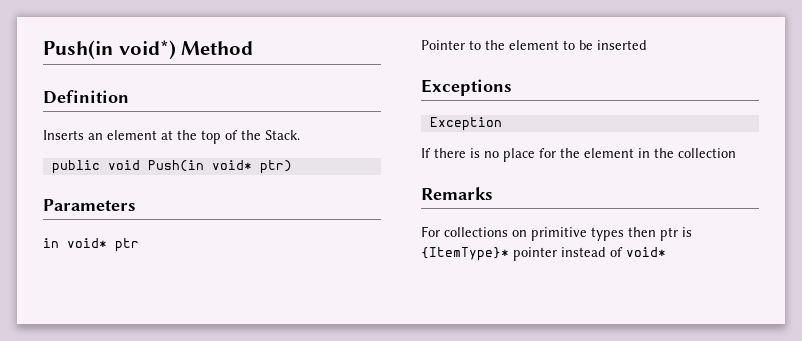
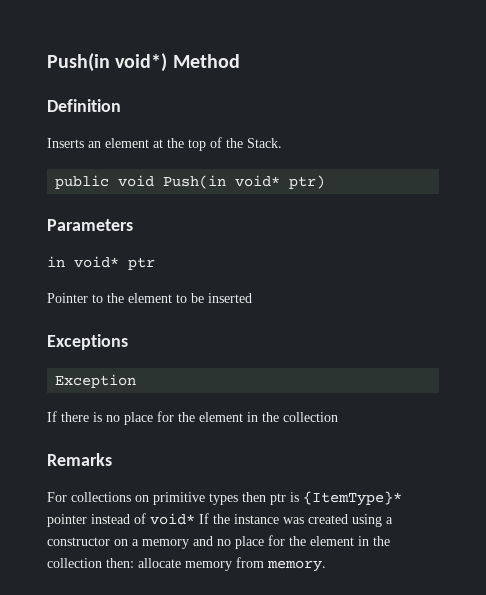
- For collections on primitive types then ptr is {ItemType}* pointer instead of void*
+ For collections on primitive types then ptr is {ItemType}* pointer instead of void* If the instance was created using a constructor on a memory and no place for the element in the collection then: allocate memory from memory.

